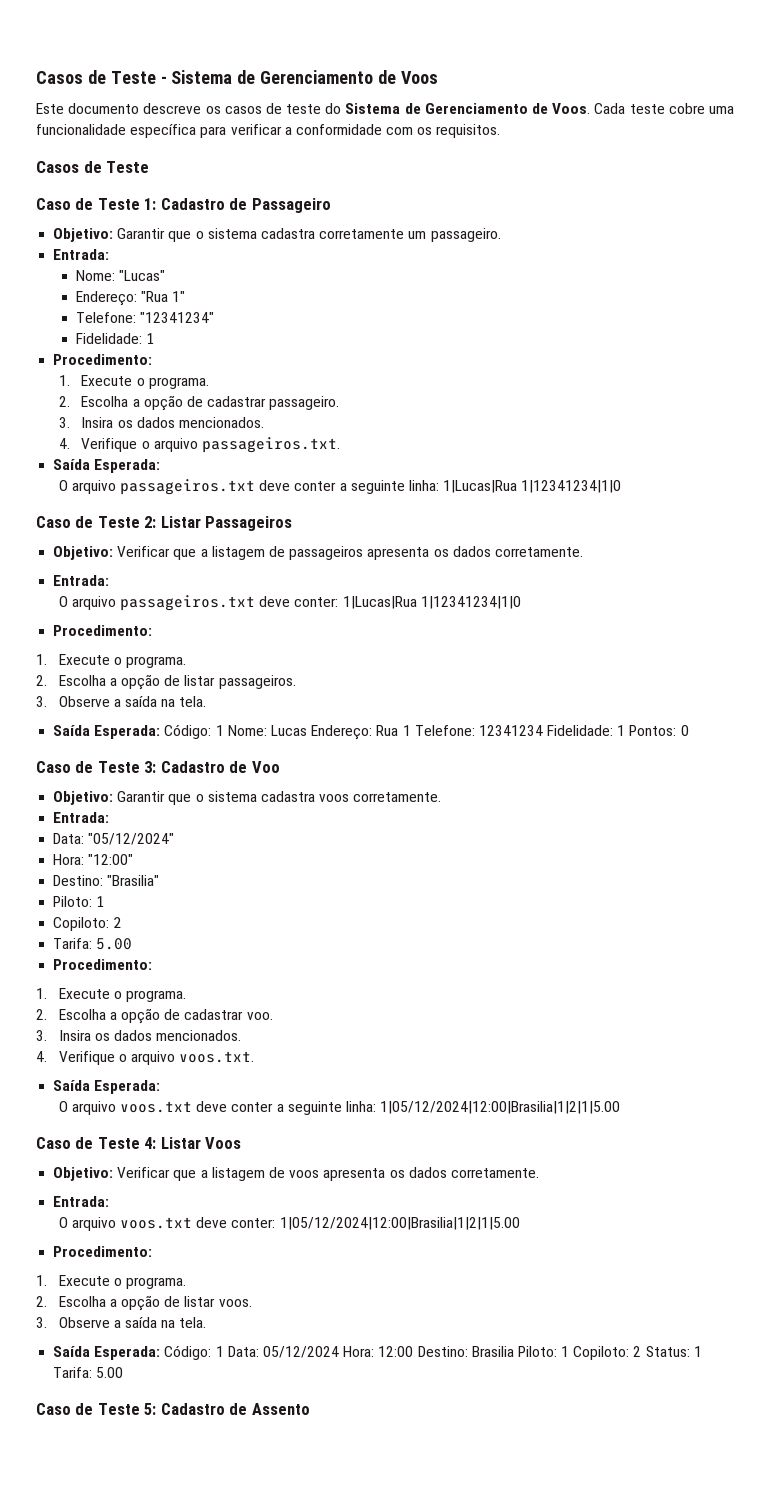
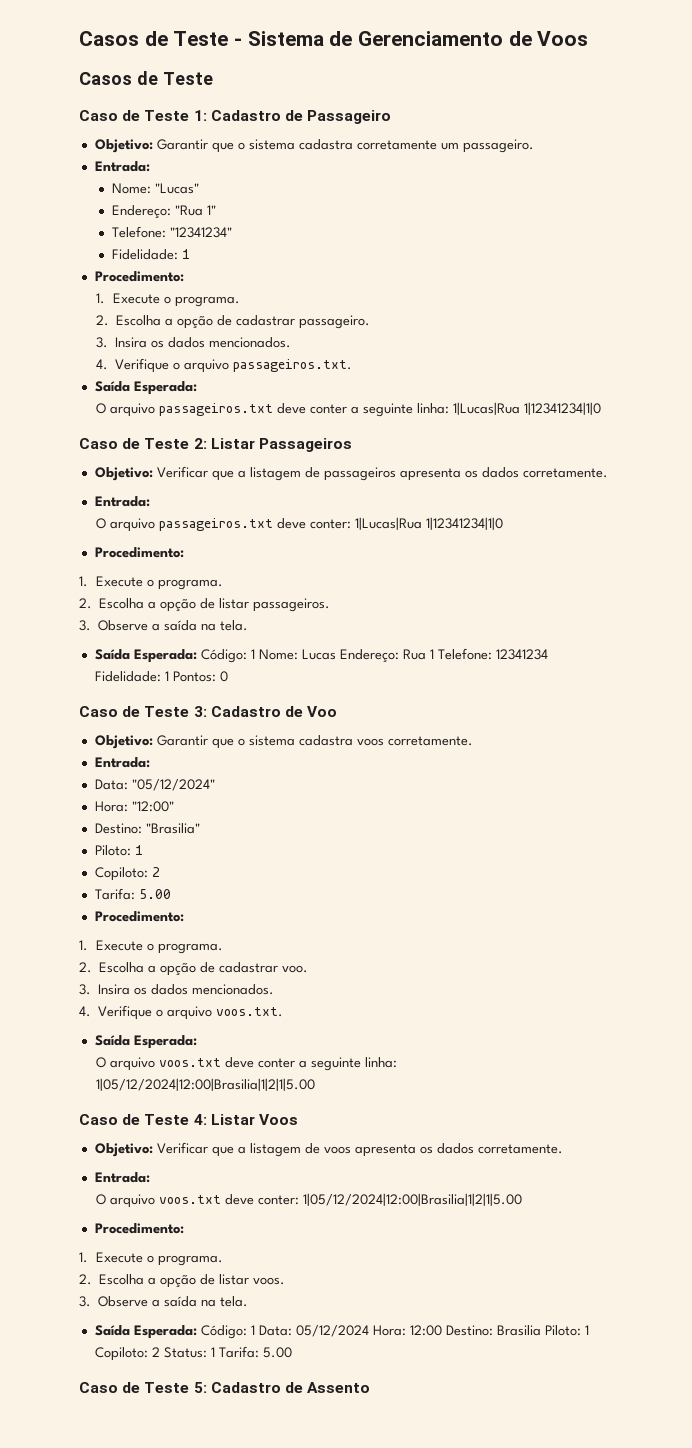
- Este documento descreve os casos de teste do Sistema de Gerenciamento de Voos. Cada teste cobre uma funcionalidade específica para verificar a conformidade com os requisitos.

